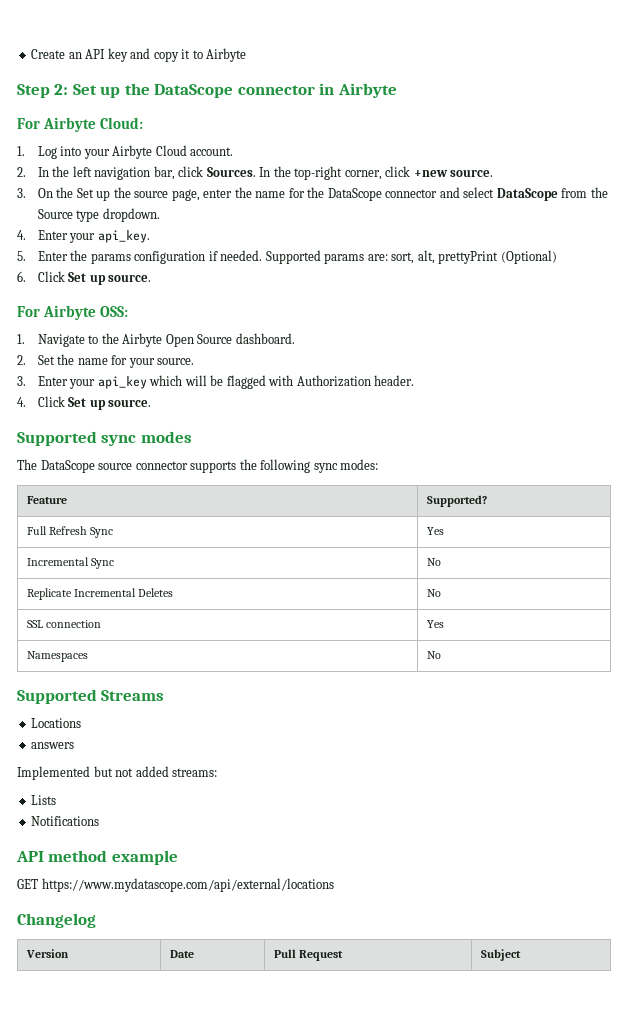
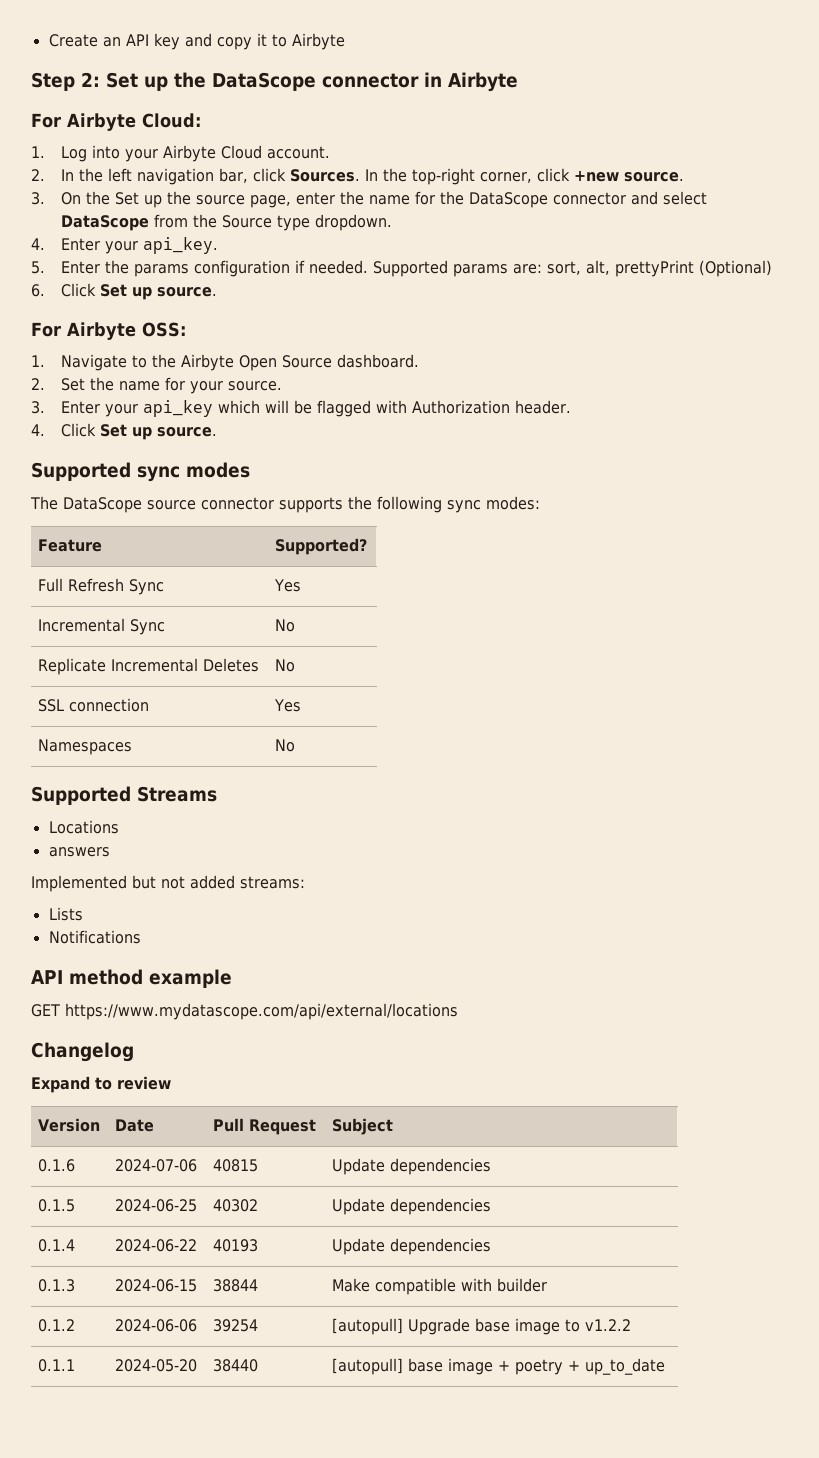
+ Expand to review
+ 0.1.6 | 2024-07-06 | 40815 | Update dependencies
+ 0.1.5 | 2024-06-25 | 40302 | Update dependencies
+ 0.1.4 | 2024-06-22 | 40193 | Update dependencies
+ 0.1.3 | 2024-06-15 | 38844 | Make compatible with builder
+ 0.1.2 | 2024-06-06 | 39254 | [autopull] Upgrade base image to v1.2.2
+ 0.1.1 | 2024-05-20 | 38440 | [autopull] base image + poetry + up_to_date

